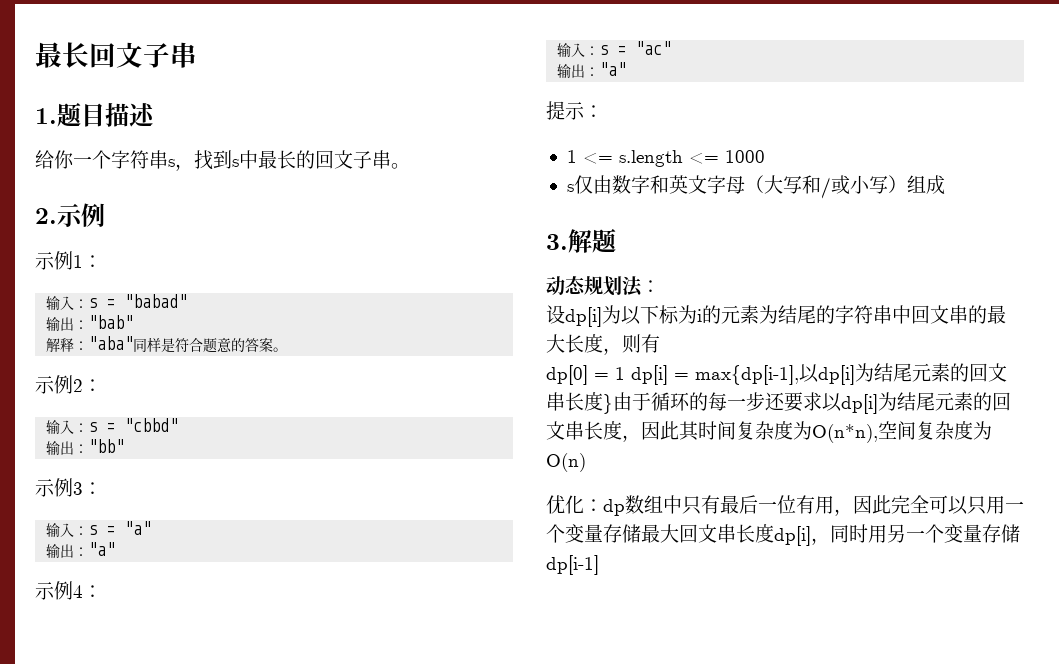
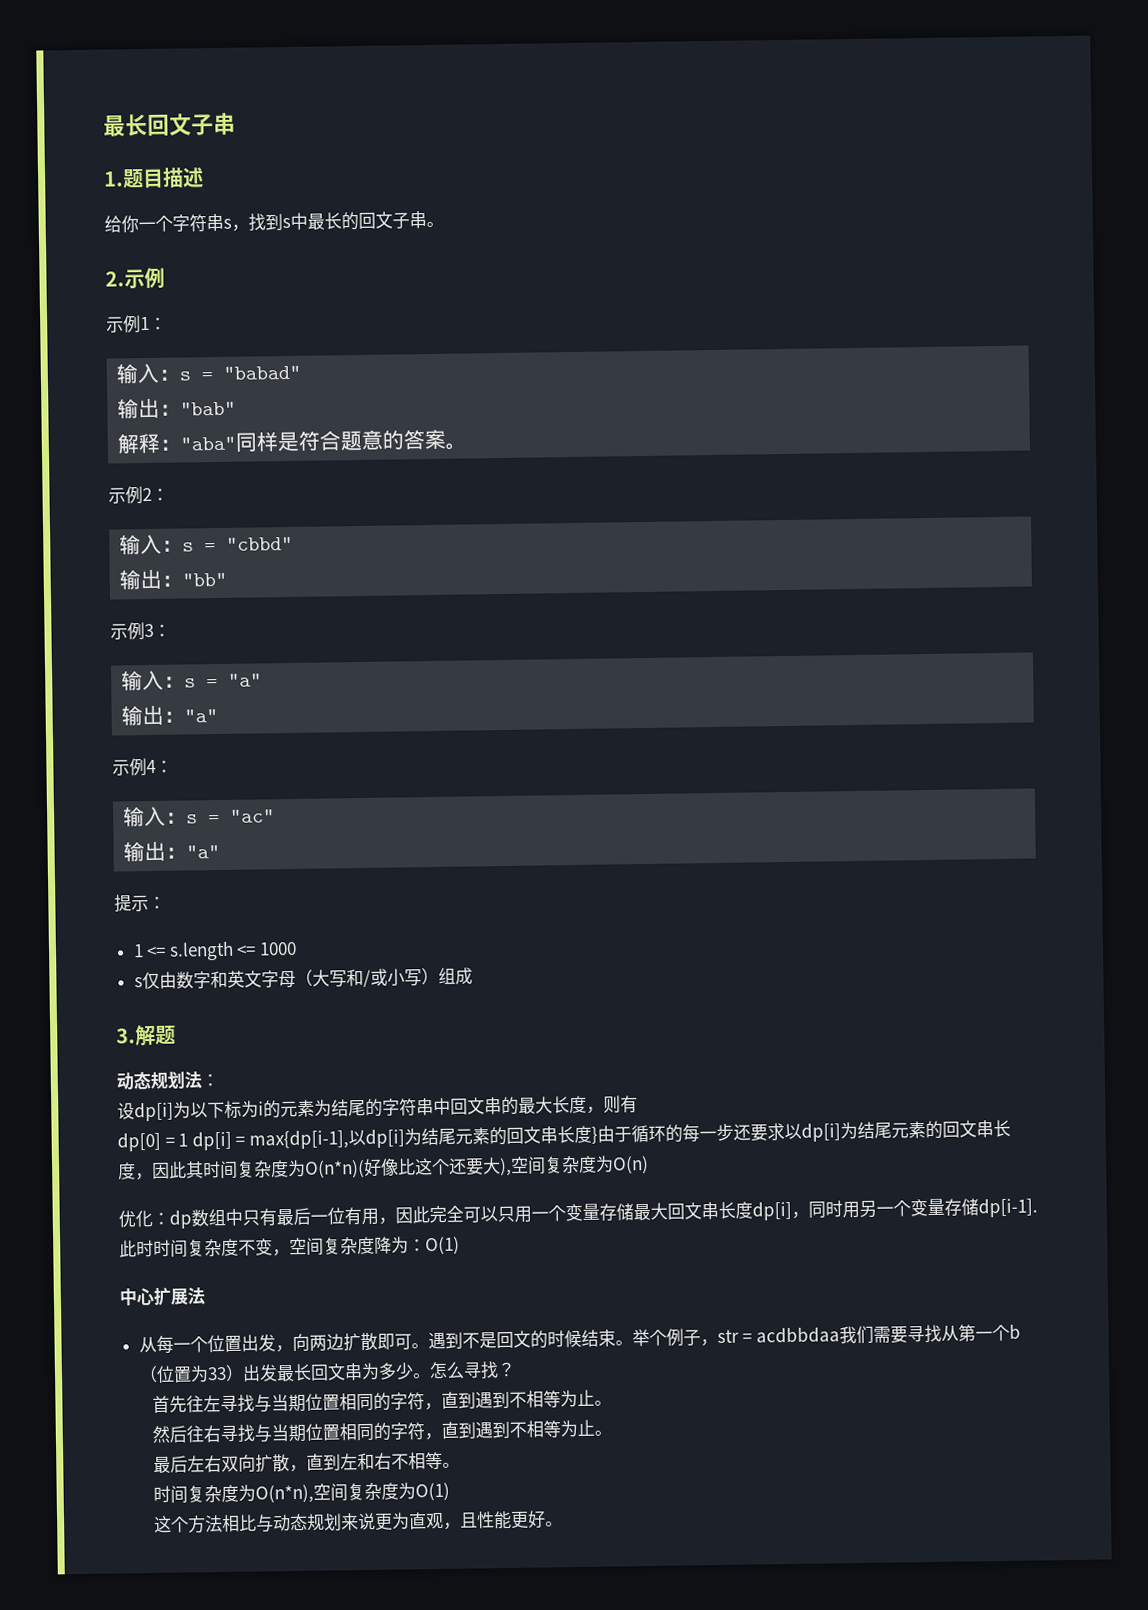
- dp[0] = 1 dp[i] = max{dp[i-1],以dp[i]为结尾元素的回文串长度}由于循环的每一步还要求以dp[i]为结尾元素的回文串长度，因此其时间复杂度为O(n*n),空间复杂度为O(n)
+ dp[0] = 1 dp[i] = max{dp[i-1],以dp[i]为结尾元素的回文串长度}由于循环的每一步还要求以dp[i]为结尾元素的回文串长度，因此其时间复杂度为O(n*n)(好像比这个还要大),空间复杂度为O(n)
- 优化：dp数组中只有最后一位有用，因此完全可以只用一个变量存储最大回文串长度dp[i]，同时用另一个变量存储dp[i-1]
+ 优化：dp数组中只有最后一位有用，因此完全可以只用一个变量存储最大回文串长度dp[i]，同时用另一个变量存储dp[i-1].此时时间复杂度不变，空间复杂度降为：O(1)
+ 中心扩展法
+ 从每一个位置出发，向两边扩散即可。遇到不是回文的时候结束。举个例子，str = acdbbdaa我们需要寻找从第一个b（位置为33）出发最长回文串为多少。怎么寻找？
+ 首先往左寻找与当期位置相同的字符，直到遇到不相等为止。
+ 然后往右寻找与当期位置相同的字符，直到遇到不相等为止。
+ 最后左右双向扩散，直到左和右不相等。
+ 时间复杂度为O(n*n),空间复杂度为O(1)
+ 这个方法相比与动态规划来说更为直观，且性能更好。

